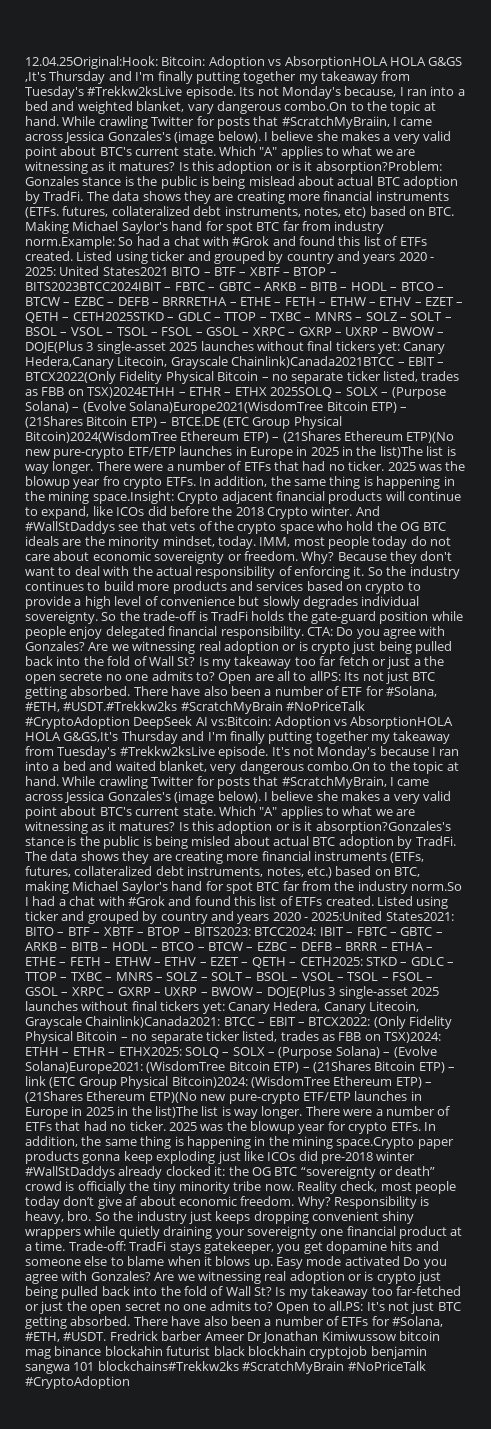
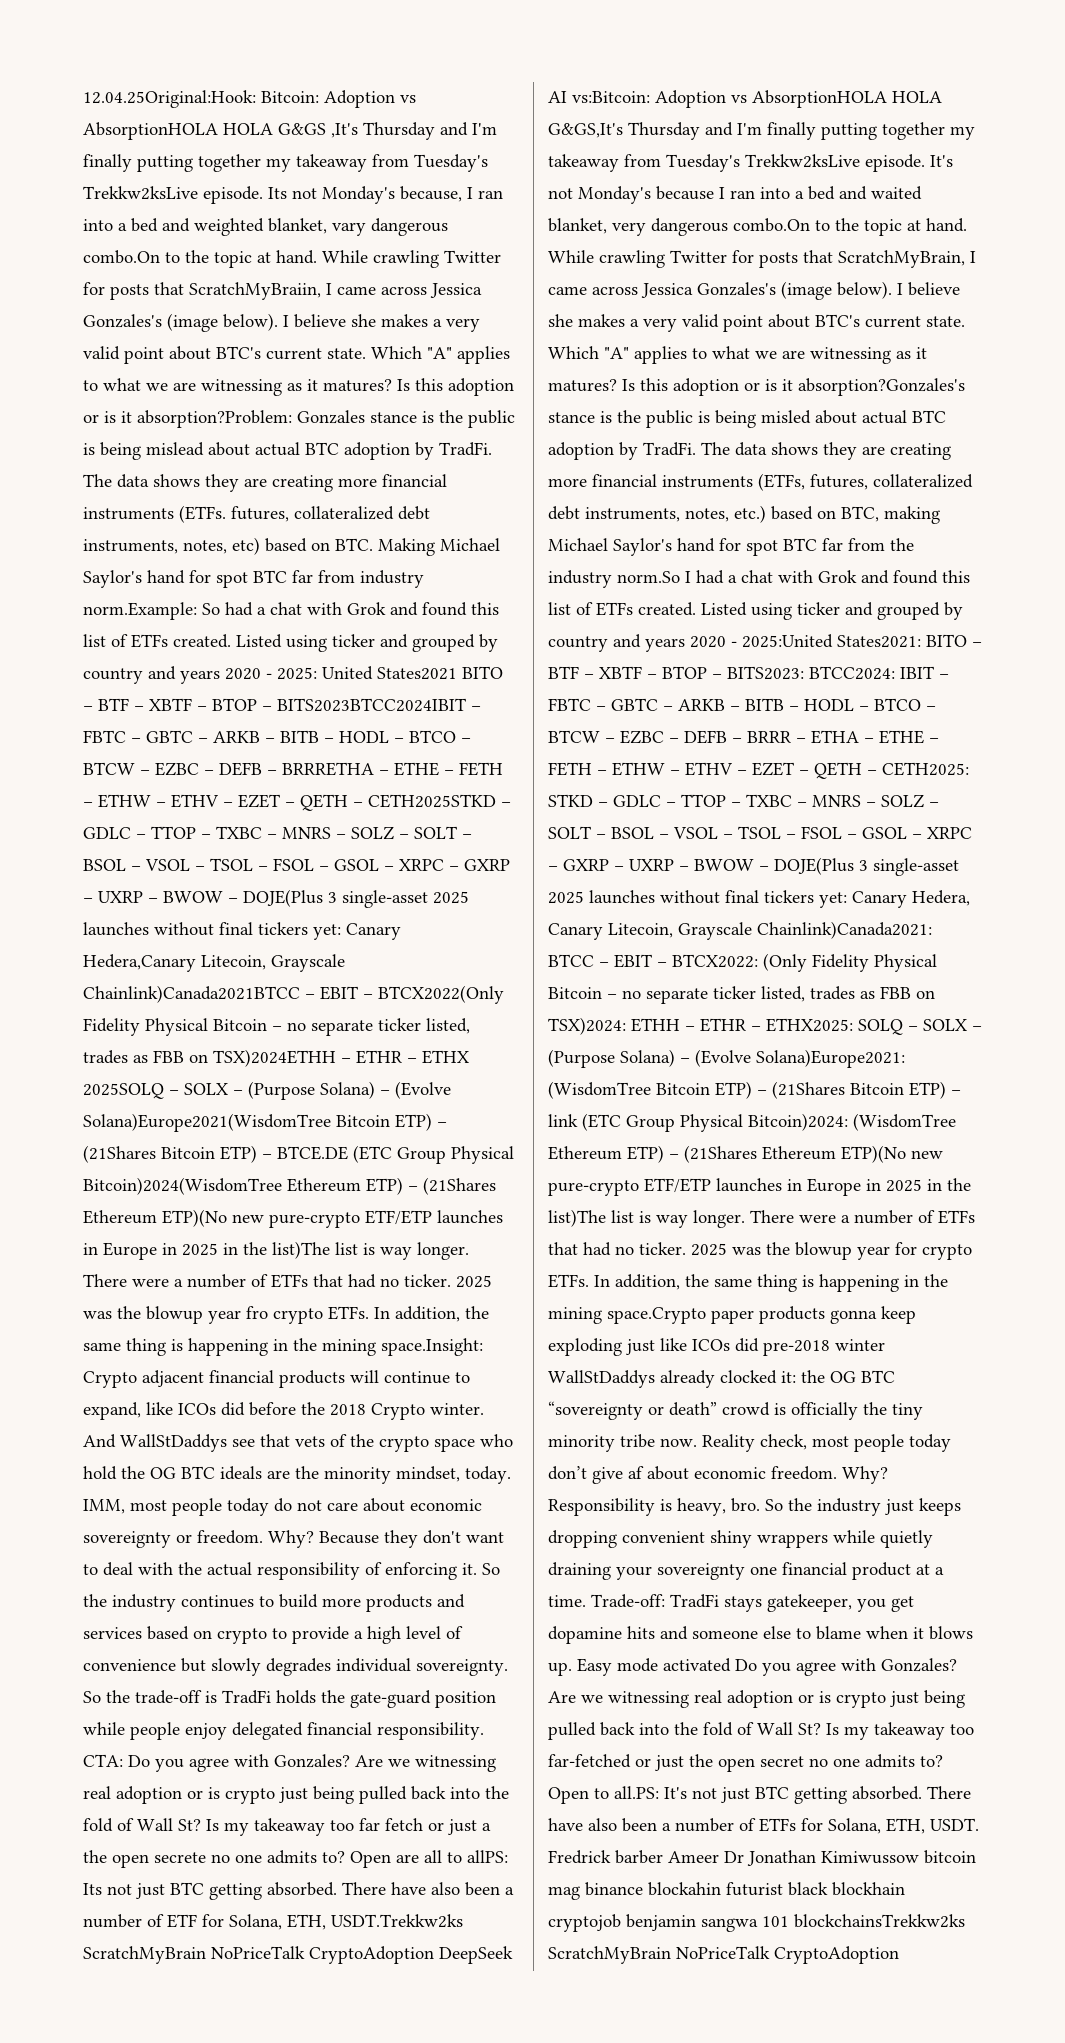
- 12.04.25Original:Hook: Bitcoin: Adoption vs AbsorptionHOLA HOLA G&GS ,It's Thursday and I'm finally putting together my takeaway from Tuesday's #Trekkw2ksLive episode.
+ 12.04.25Original:Hook: Bitcoin: Adoption vs AbsorptionHOLA HOLA G&GS ,It's Thursday and I'm finally putting together my takeaway from Tuesday's Trekkw2ksLive episode.
- While crawling Twitter for posts that #ScratchMyBraiin, I came across Jessica Gonzales's (image below).
+ While crawling Twitter for posts that ScratchMyBraiin, I came across Jessica Gonzales's (image below).
- The data shows they are creating more financial instruments (ETFs. futures, collateralized debt instruments, notes, etc) based on BTC. Making Michael Saylor's hand for spot BTC far from industry norm.Example: So had a chat with #Grok and found this list of ETFs created.
+ The data shows they are creating more financial instruments (ETFs. futures, collateralized debt instruments, notes, etc) based on BTC. Making Michael Saylor's hand for spot BTC far from industry norm.Example: So had a chat with Grok and found this list of ETFs created.
- And #WallStDaddys see that vets of the crypto space who hold the OG BTC ideals are the minority mindset, today.
+ And WallStDaddys see that vets of the crypto space who hold the OG BTC ideals are the minority mindset, today.
- There have also been a number of ETF for #Solana, #ETH, #USDT.#Trekkw2ks #ScratchMyBrain #NoPriceTalk #CryptoAdoption DeepSeek AI vs:Bitcoin: Adoption vs AbsorptionHOLA HOLA G&GS,It's Thursday and I'm finally putting together my takeaway from Tuesday's #Trekkw2ksLive episode.
+ There have also been a number of ETF for Solana, ETH, USDT.Trekkw2ks ScratchMyBrain NoPriceTalk CryptoAdoption DeepSeek AI vs:Bitcoin: Adoption vs AbsorptionHOLA HOLA G&GS,It's Thursday and I'm finally putting together my takeaway from Tuesday's Trekkw2ksLive episode.
- While crawling Twitter for posts that #ScratchMyBrain, I came across Jessica Gonzales's (image below).
+ While crawling Twitter for posts that ScratchMyBrain, I came across Jessica Gonzales's (image below).
- The data shows they are creating more financial instruments (ETFs, futures, collateralized debt instruments, notes, etc.) based on BTC, making Michael Saylor's hand for spot BTC far from the industry norm.So I had a chat with #Grok and found this list of ETFs created.
+ The data shows they are creating more financial instruments (ETFs, futures, collateralized debt instruments, notes, etc.) based on BTC, making Michael Saylor's hand for spot BTC far from the industry norm.So I had a chat with Grok and found this list of ETFs created.
- In addition, the same thing is happening in the mining space.Crypto paper products gonna keep exploding just like ICOs did pre-2018 winter #WallStDaddys already clocked it: the OG BTC “sovereignty or death” crowd is officially the tiny minority tribe now.
+ In addition, the same thing is happening in the mining space.Crypto paper products gonna keep exploding just like ICOs did pre-2018 winter WallStDaddys already clocked it: the OG BTC “sovereignty or death” crowd is officially the tiny minority tribe now.
- There have also been a number of ETFs for #Solana, #ETH, #USDT.
+ There have also been a number of ETFs for Solana, ETH, USDT.
- Fredrick barber Ameer Dr Jonathan Kimiwussow bitcoin mag binance blockahin futurist black blockhain cryptojob benjamin sangwa 101 blockchains#Trekkw2ks #ScratchMyBrain #NoPriceTalk #CryptoAdoption
+ Fredrick barber Ameer Dr Jonathan Kimiwussow bitcoin mag binance blockahin futurist black blockhain cryptojob benjamin sangwa 101 blockchainsTrekkw2ks ScratchMyBrain NoPriceTalk CryptoAdoption

